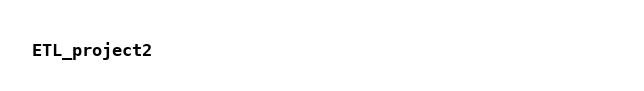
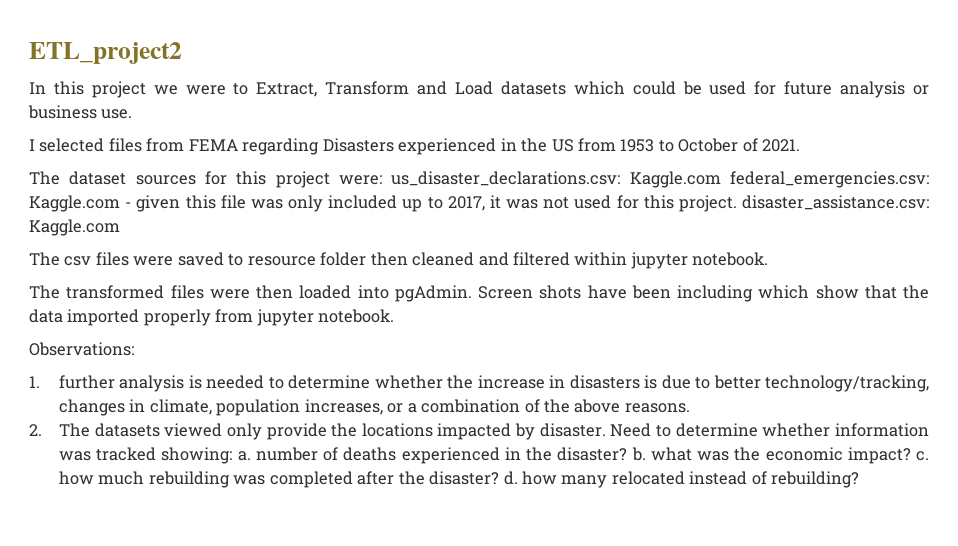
+ In this project we were to Extract, Transform and Load datasets which could be used for future analysis or business use.
+ I selected files from FEMA regarding Disasters experienced in the US from 1953 to October of 2021.
+ The dataset sources for this project were: us_disaster_declarations.csv: Kaggle.com federal_emergencies.csv: Kaggle.com - given this file was only included up to 2017, it was not used for this project. disaster_assistance.csv: Kaggle.com
+ The csv files were saved to resource folder then cleaned and filtered within jupyter notebook.
+ The transformed files were then loaded into pgAdmin. Screen shots have been including which show that the data imported properly from jupyter notebook.
+ Observations:
+ 1. further analysis is needed to determine whether the increase in disasters is due to better technology/tracking, changes in climate, population increases, or a combination of the above reasons.
+ 2. The datasets viewed only provide the locations impacted by disaster. Need to determine whether information was tracked showing: a. number of deaths experienced in the disaster? b. what was the economic impact? c. how much rebuilding was completed after the disaster? d. how many relocated instead of rebuilding?

